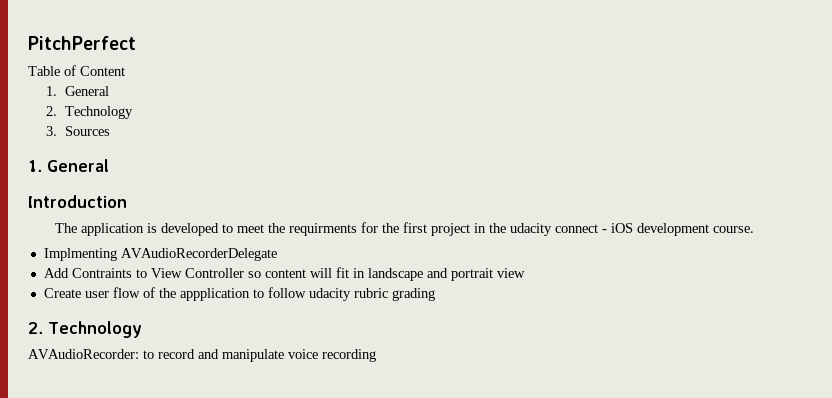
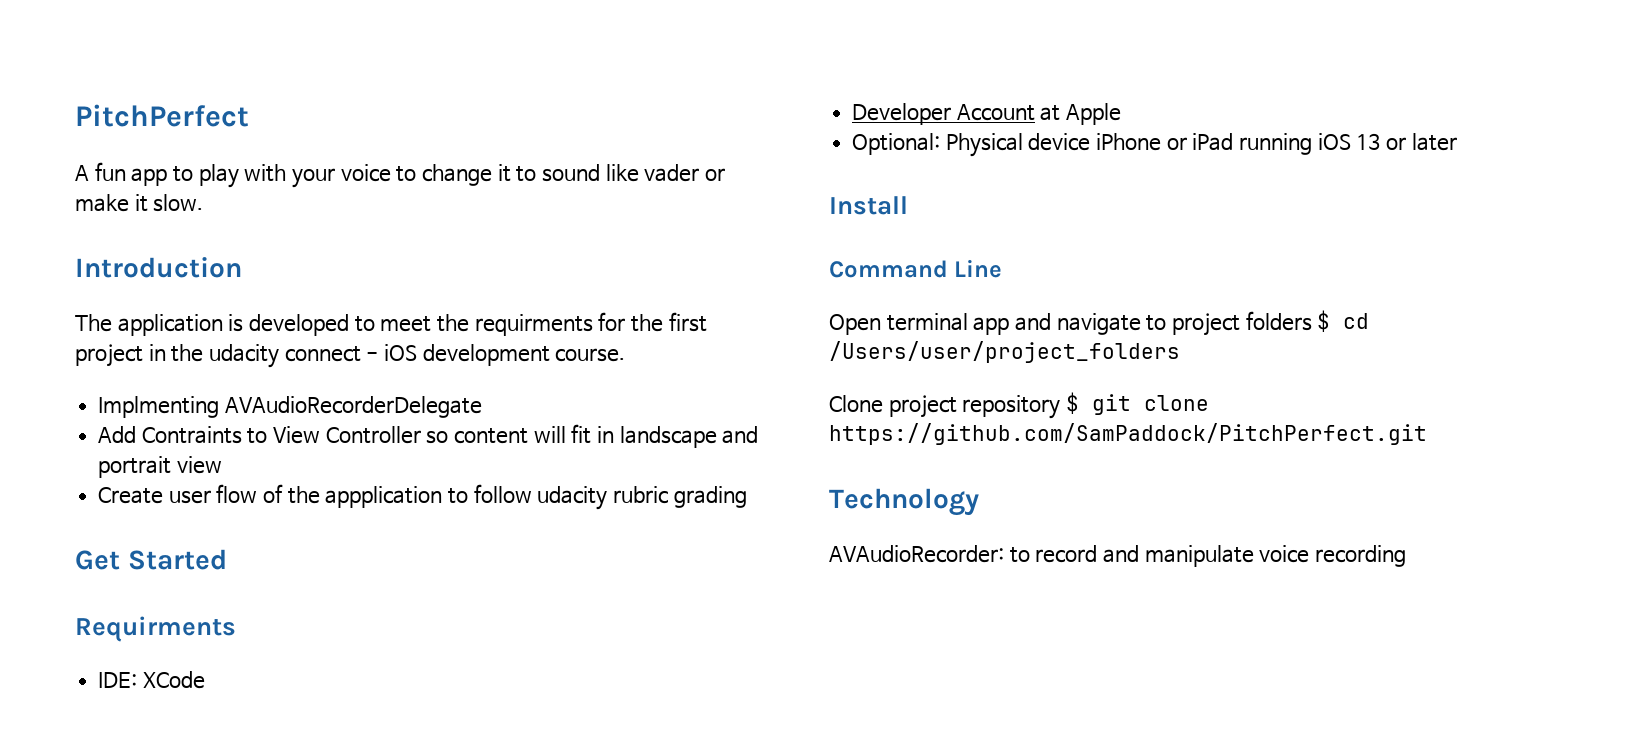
- Table of Content
- 1. General
- 2. Technology
- 3. Sources
- 1. General
+ A fun app to play with your voice to change it to sound like vader or make it slow.
  Create user flow of the appplication to follow udacity rubric grading
- 2. Technology
+ Get Started
+ Requirments
+ IDE: XCode
+ Developer Account at Apple
+ Optional: Physical device iPhone or iPad running iOS 13 or later
+ Install
+ Command Line
+ Open terminal app and navigate to project folders $ cd /Users/user/project_folders
+ Clone project repository $ git clone https://github.com/SamPaddock/PitchPerfect.git
+ Technology

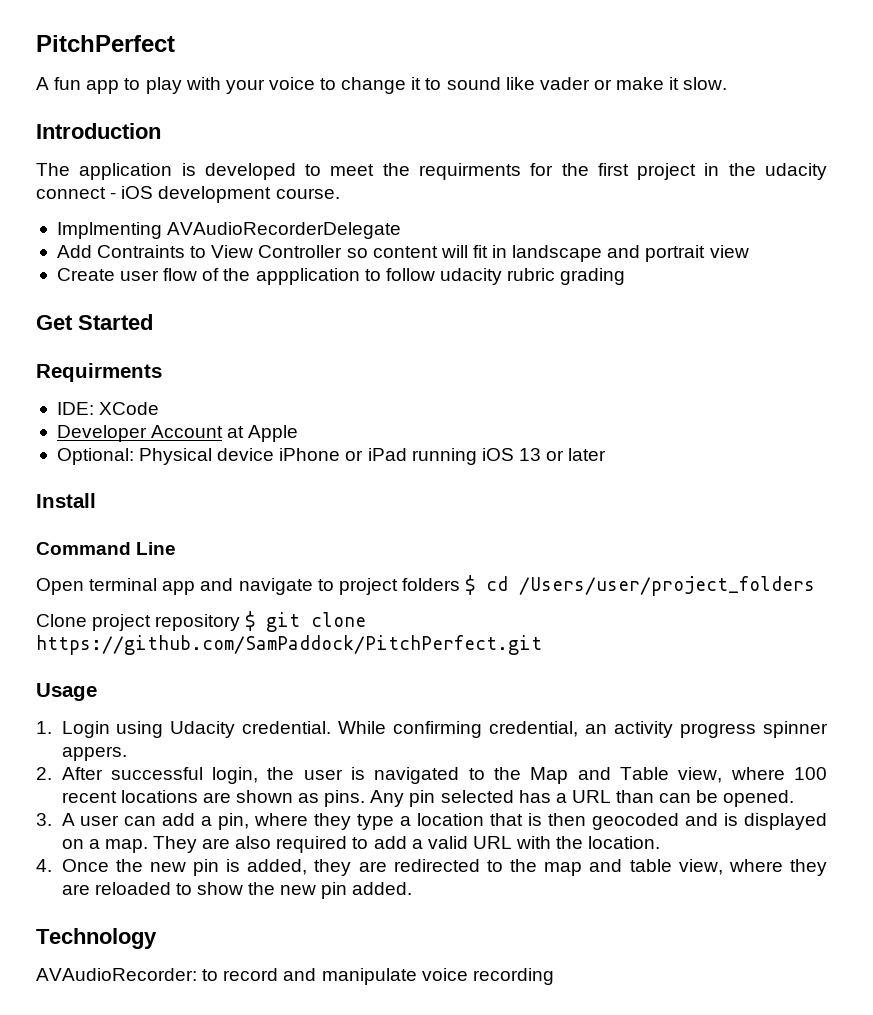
+ Usage
+ 1. Login using Udacity credential. While confirming credential, an activity progress spinner appers.
+ 2. After successful login, the user is navigated to the Map and Table view, where 100 recent locations are shown as pins. Any pin selected has a URL than can be opened.
+ 3. A user can add a pin, where they type a location that is then geocoded and is displayed on a map. They are also required to add a valid URL with the location.
+ 4. Once the new pin is added, they are redirected to the map and table view, where they are reloaded to show the new pin added.

